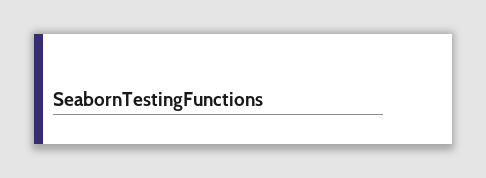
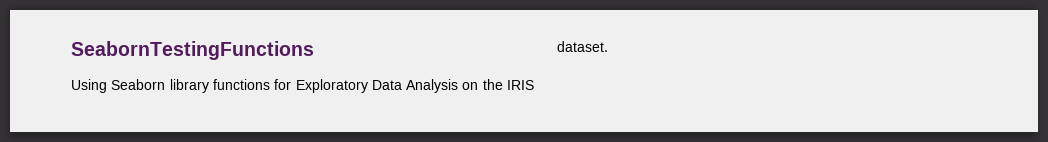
+ Using Seaborn library functions for Exploratory Data Analysis on the IRIS dataset.

